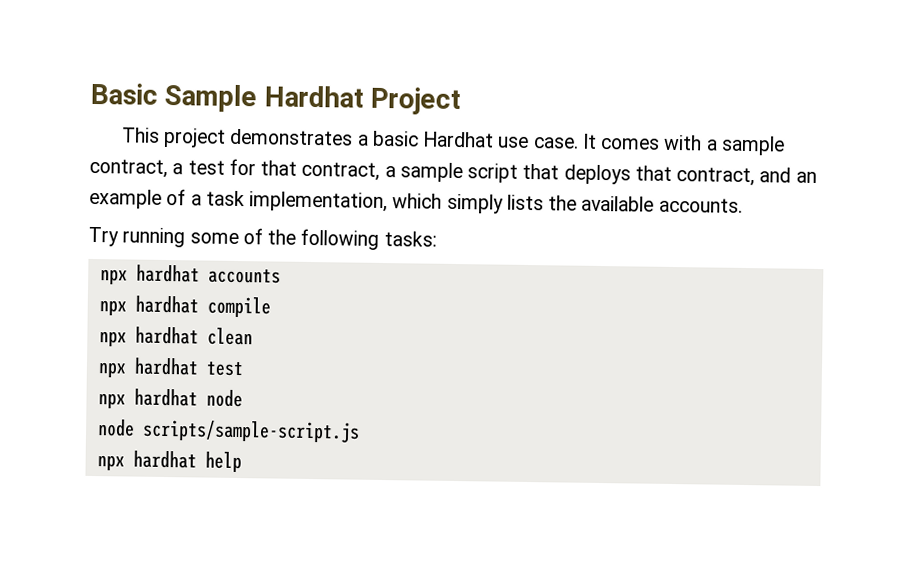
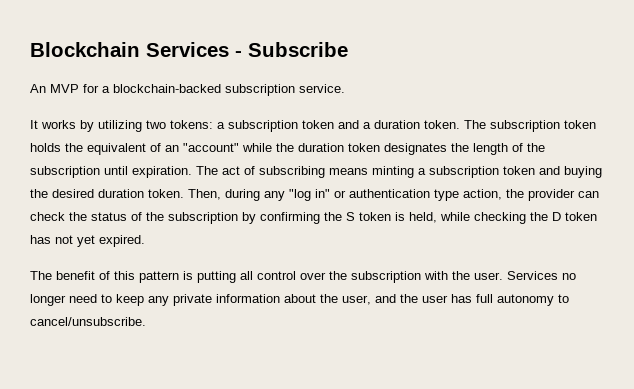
- Basic Sample Hardhat Project
- This project demonstrates a basic Hardhat use case. It comes with a sample contract, a test for that contract, a sample script that deploys that contract, and an example of a task implementation, which simply lists the available accounts.
- Try running some of the following tasks:
- npx hardhat accounts
- npx hardhat compile
- npx hardhat clean
- npx hardhat test
- npx hardhat node
- node scripts/sample-script.js
- npx hardhat help
+ Blockchain Services - Subscribe
+ An MVP for a blockchain-backed subscription service.
+ It works by utilizing two tokens: a subscription token and a duration token. The subscription token holds the equivalent of an "account" while the duration token designates the length of the subscription until expiration. The act of subscribing means minting a subscription token and buying the desired duration token. Then, during any "log in" or authentication type action, the provider can check the status of the subscription by confirming the S token is held, while checking the D token has not yet expired.
+ The benefit of this pattern is putting all control over the subscription with the user. Services no longer need to keep any private information about the user, and the user has full autonomy to cancel/unsubscribe.

